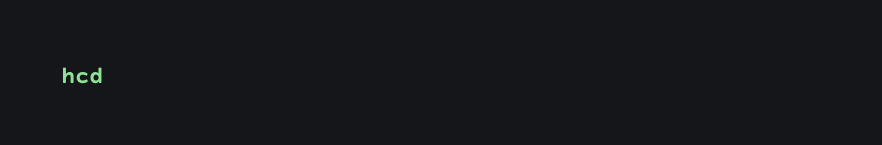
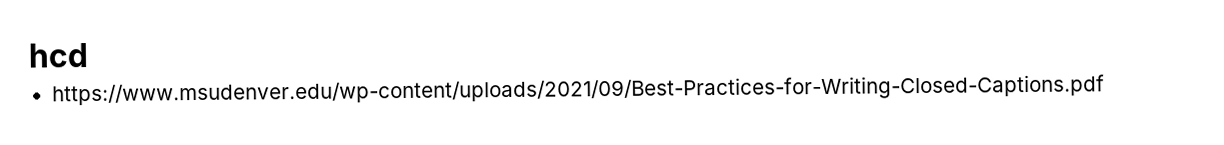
+ https://www.msudenver.edu/wp-content/uploads/2021/09/Best-Practices-for-Writing-Closed-Captions.pdf

